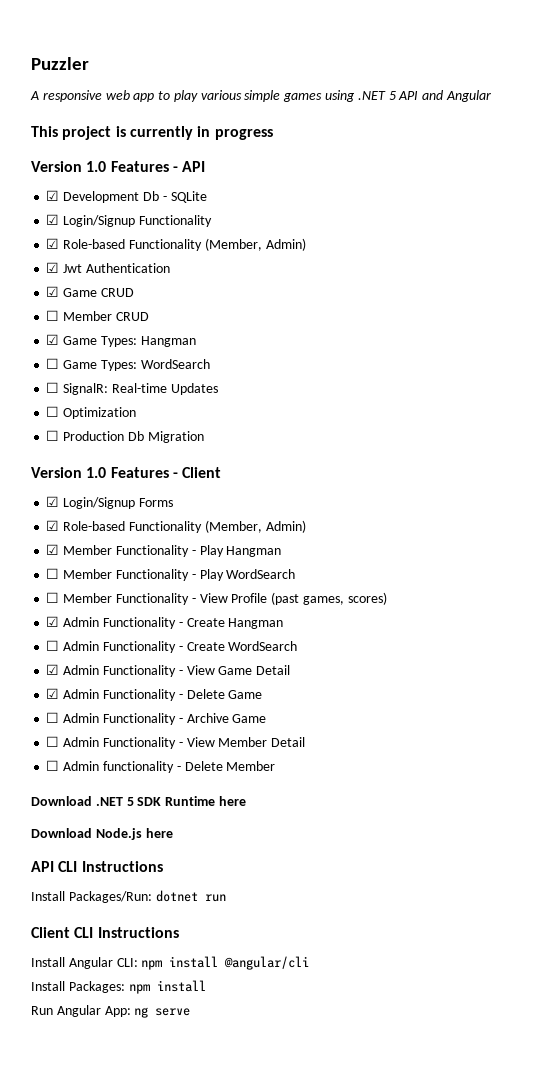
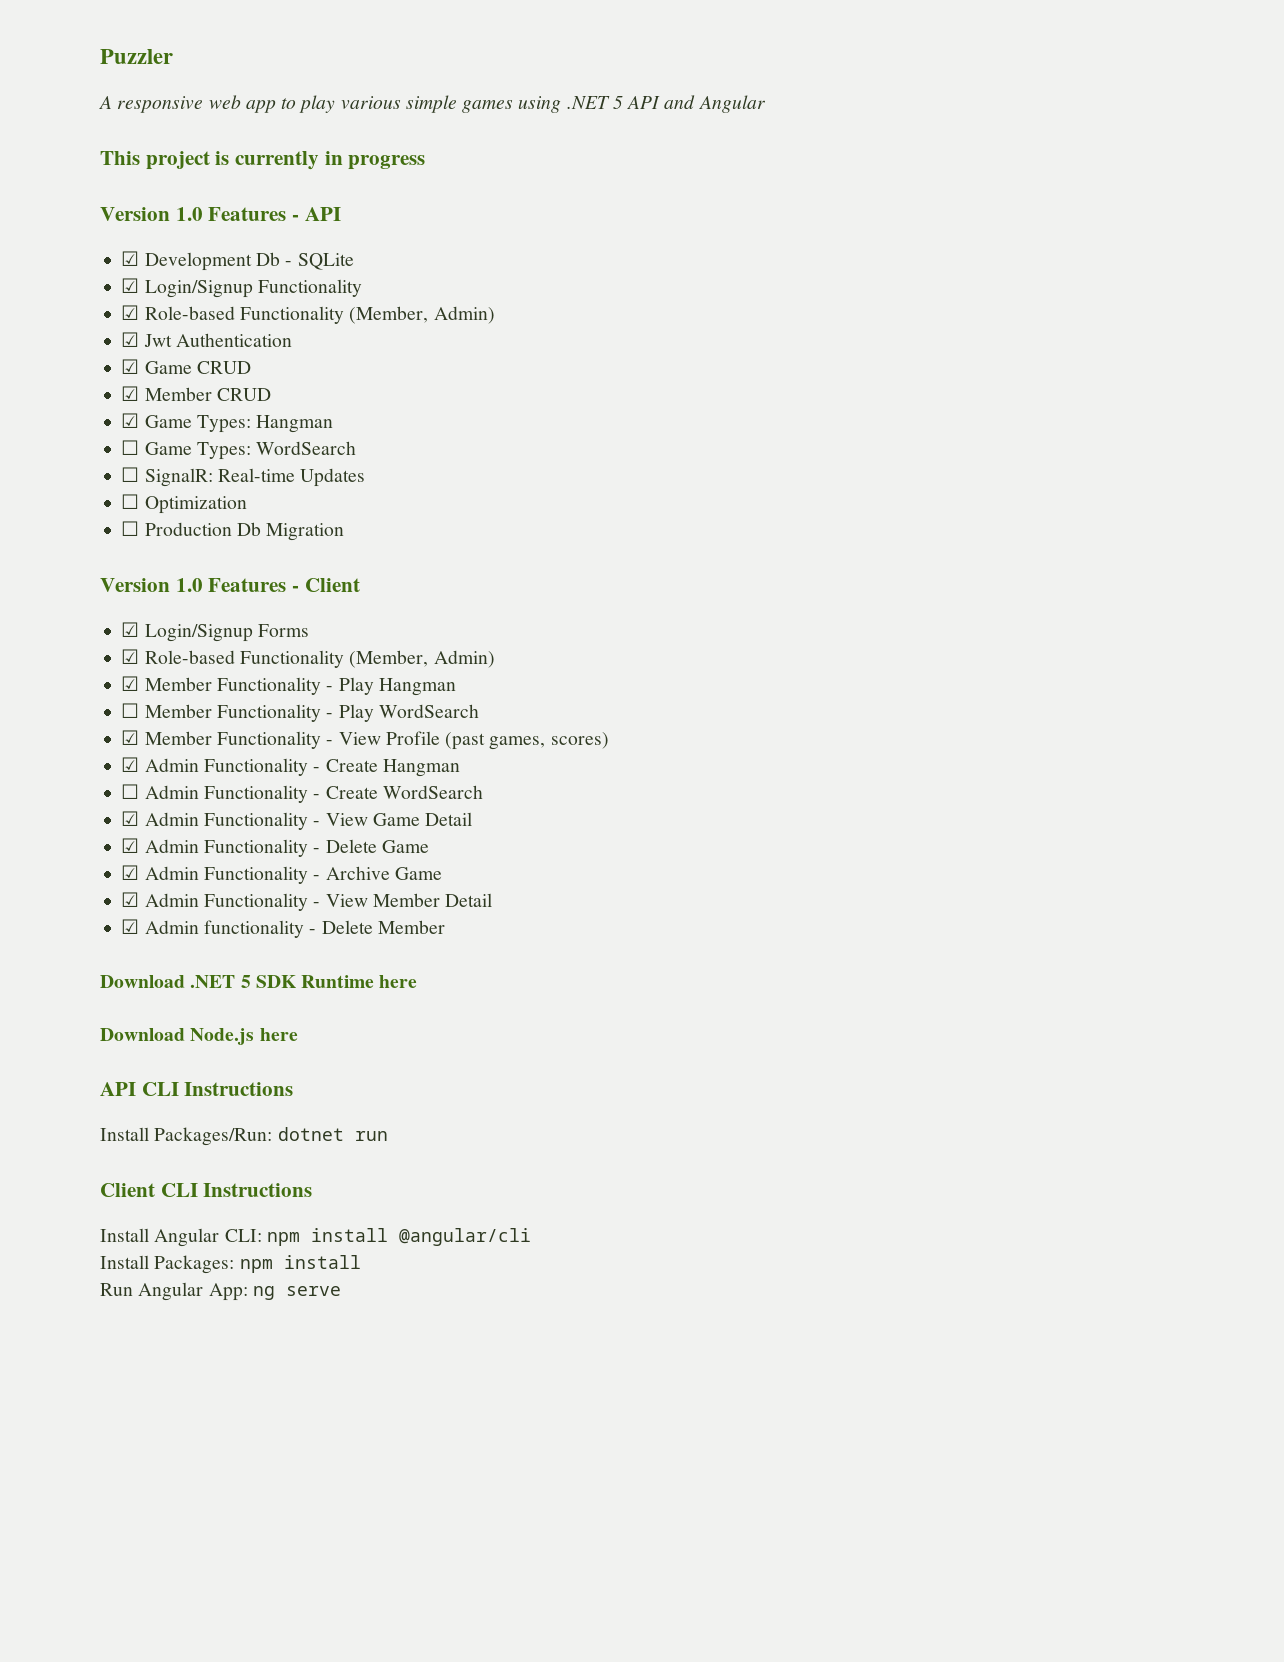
- ☐ Member CRUD
+ ☑ Member CRUD
- ☐ Member Functionality - View Profile (past games, scores)
+ ☑ Member Functionality - View Profile (past games, scores)
- ☐ Admin Functionality - Archive Game
+ ☑ Admin Functionality - Archive Game
- ☐ Admin Functionality - View Member Detail
+ ☑ Admin Functionality - View Member Detail
- ☐ Admin functionality - Delete Member
+ ☑ Admin functionality - Delete Member

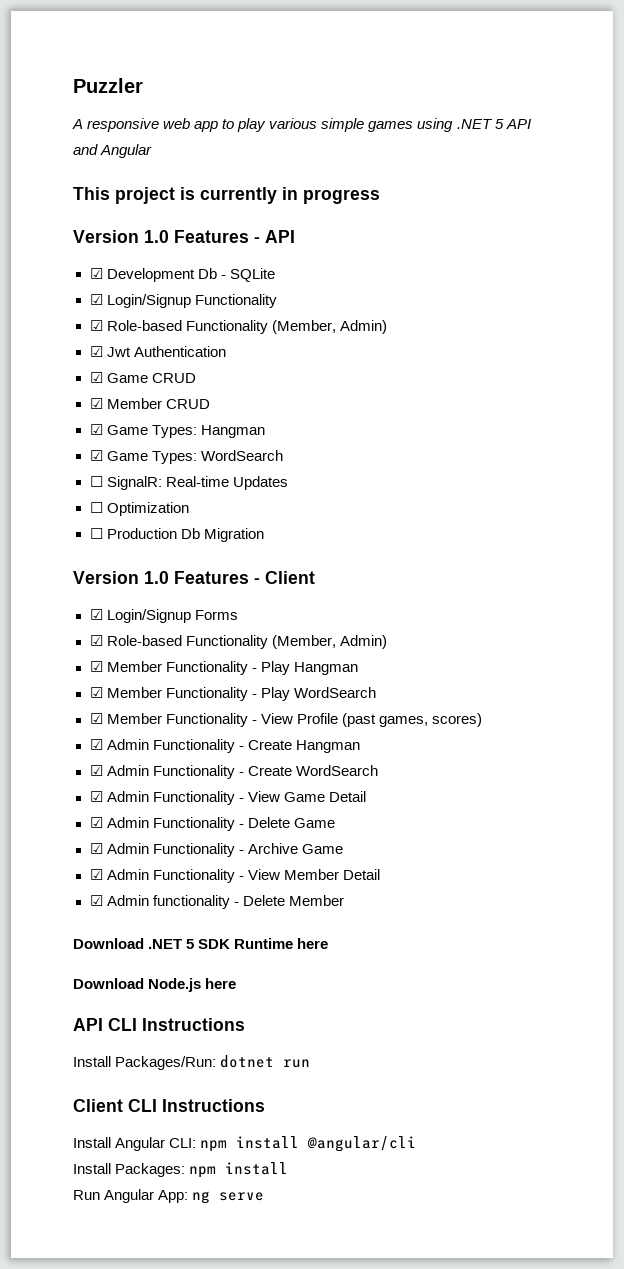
- ☐ Game Types: WordSearch
+ ☑ Game Types: WordSearch
- ☐ Member Functionality - Play WordSearch
+ ☑ Member Functionality - Play WordSearch
- ☐ Admin Functionality - Create WordSearch
+ ☑ Admin Functionality - Create WordSearch

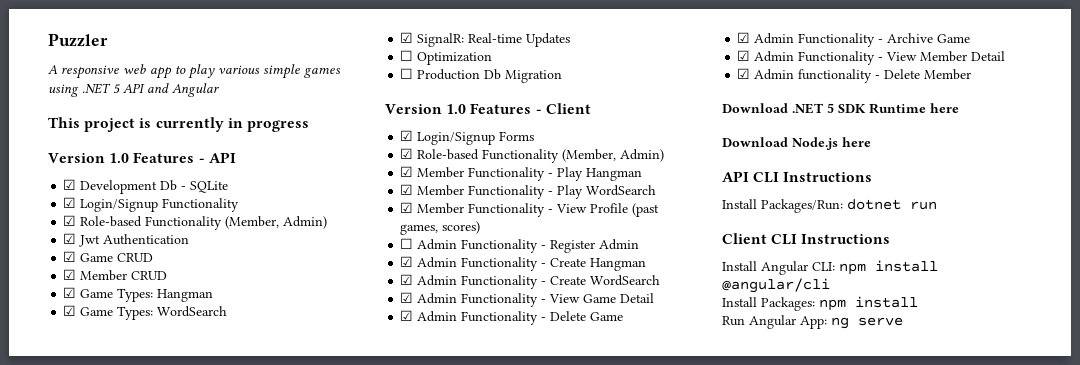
- ☐ SignalR: Real-time Updates
+ ☑ SignalR: Real-time Updates
+ ☐ Admin Functionality - Register Admin

